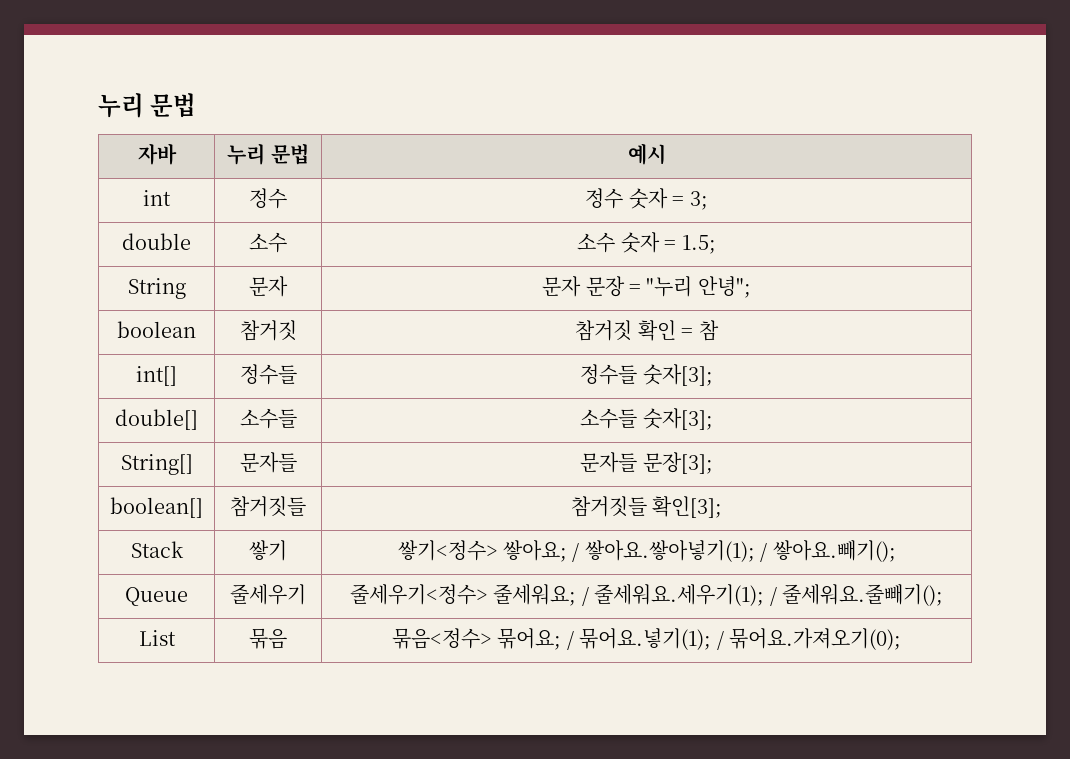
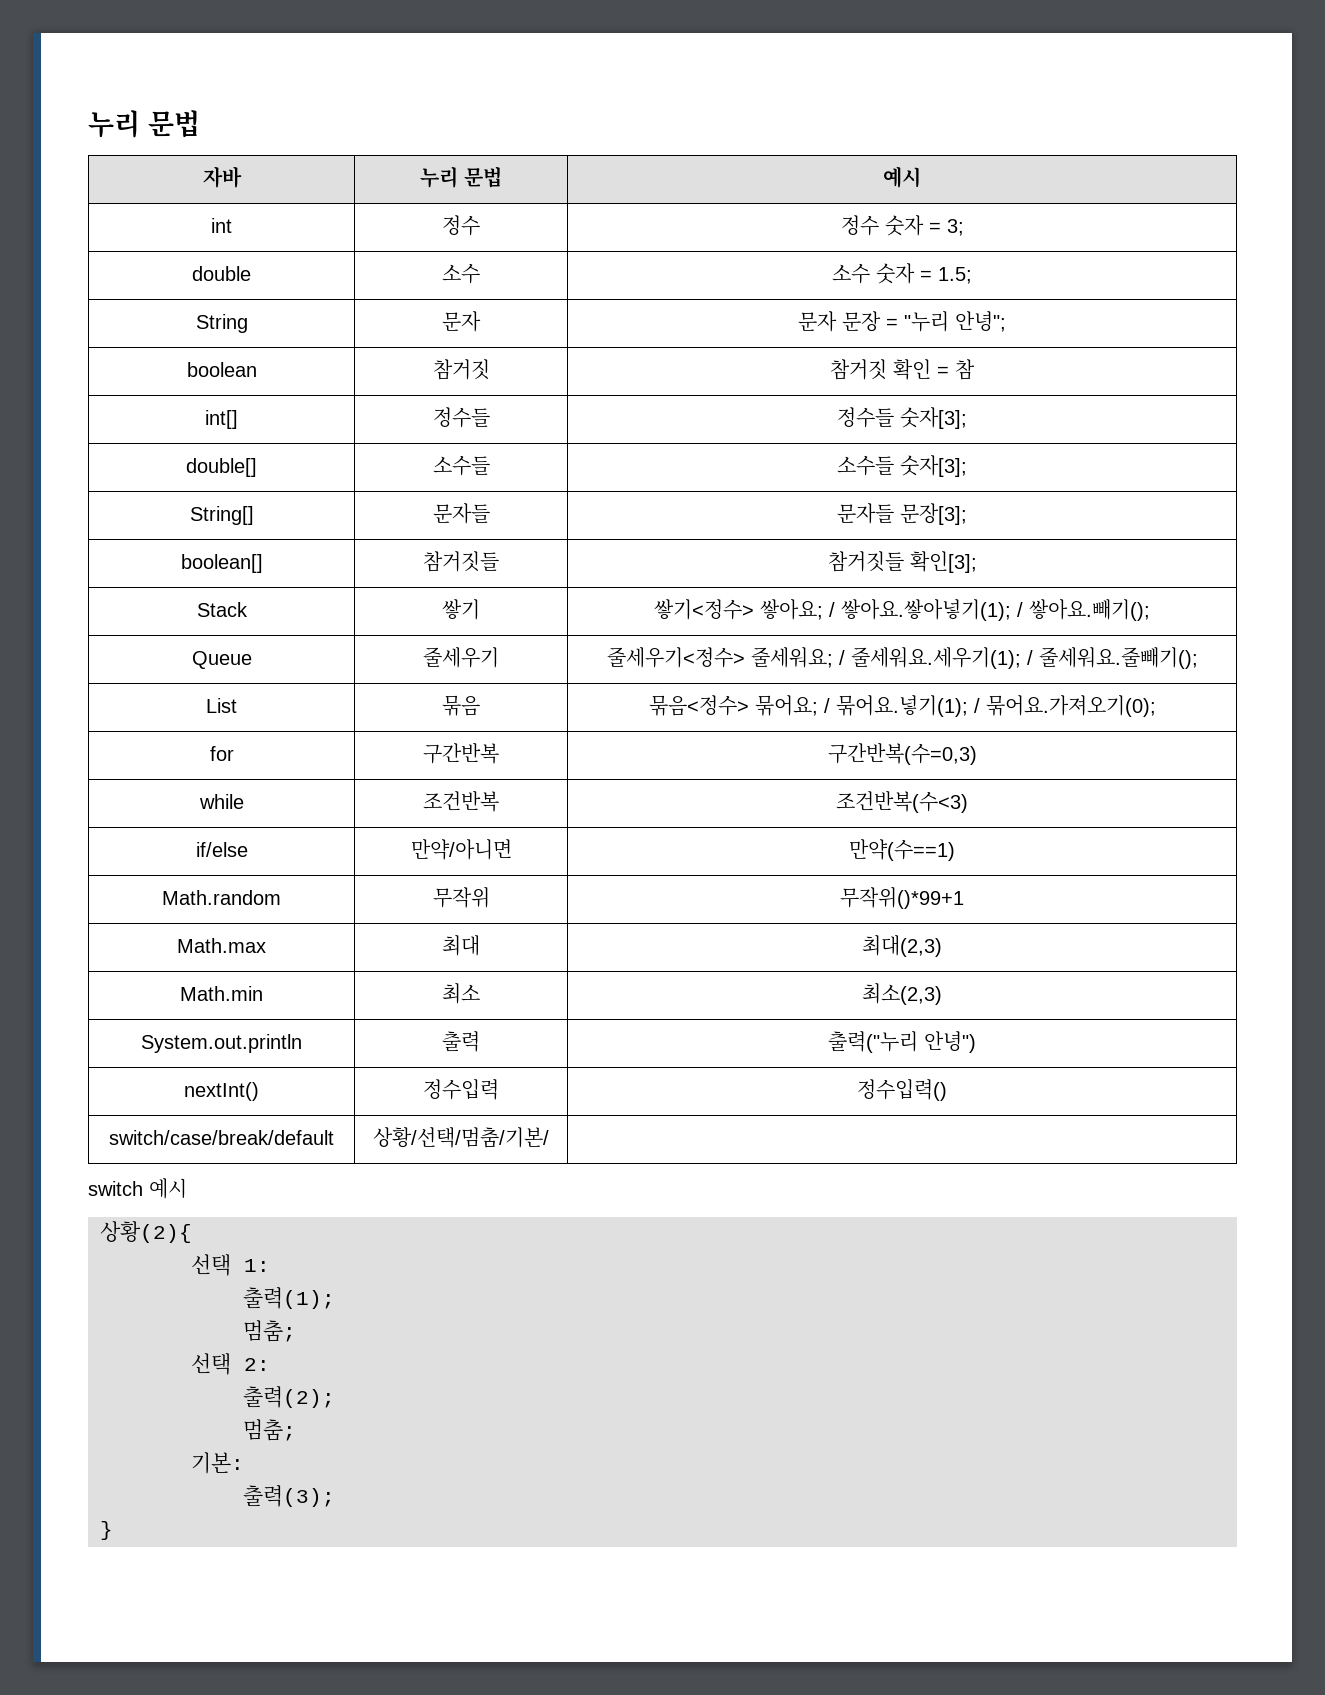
+ for | 구간반복 | 구간반복(수=0,3)
+ while | 조건반복 | 조건반복(수<3)
+ if/else | 만약/아니면 | 만약(수==1)
+ Math.random | 무작위 | 무작위()*99+1
+ Math.max | 최대 | 최대(2,3)
+ Math.min | 최소 | 최소(2,3)
+ System.out.println | 출력 | 출력("누리 안녕")
+ nextInt() | 정수입력 | 정수입력()
+ switch/case/break/default | 상황/선택/멈춤/기본/ |
+ switch 예시
+ 상황(2){
+ 선택 1:
+ 출력(1);
+ 멈춤;
+ 선택 2:
+ 출력(2);
+ 멈춤;
+ 기본:
+ 출력(3);
+ }

